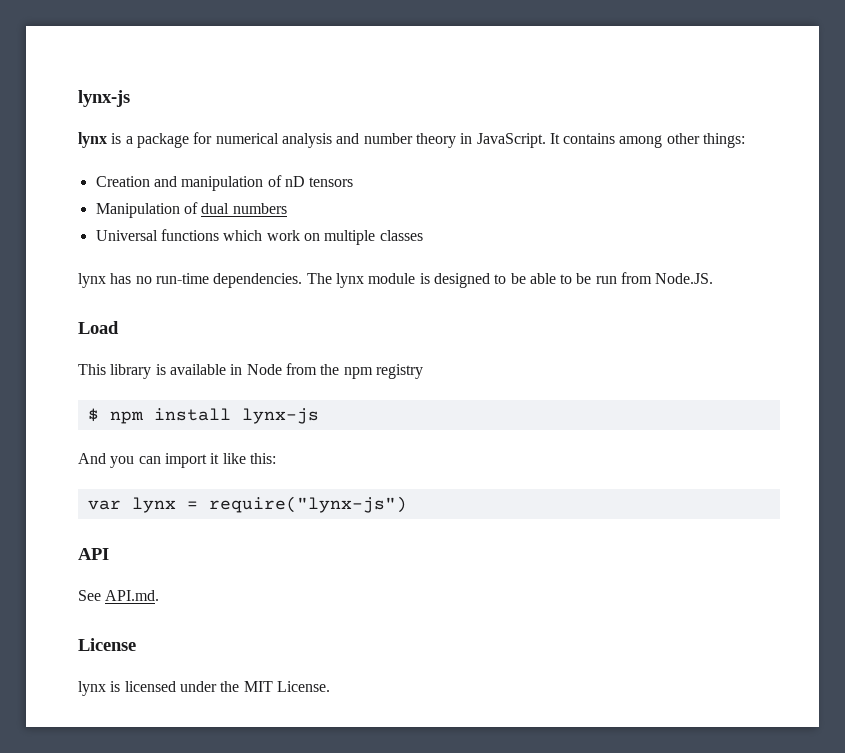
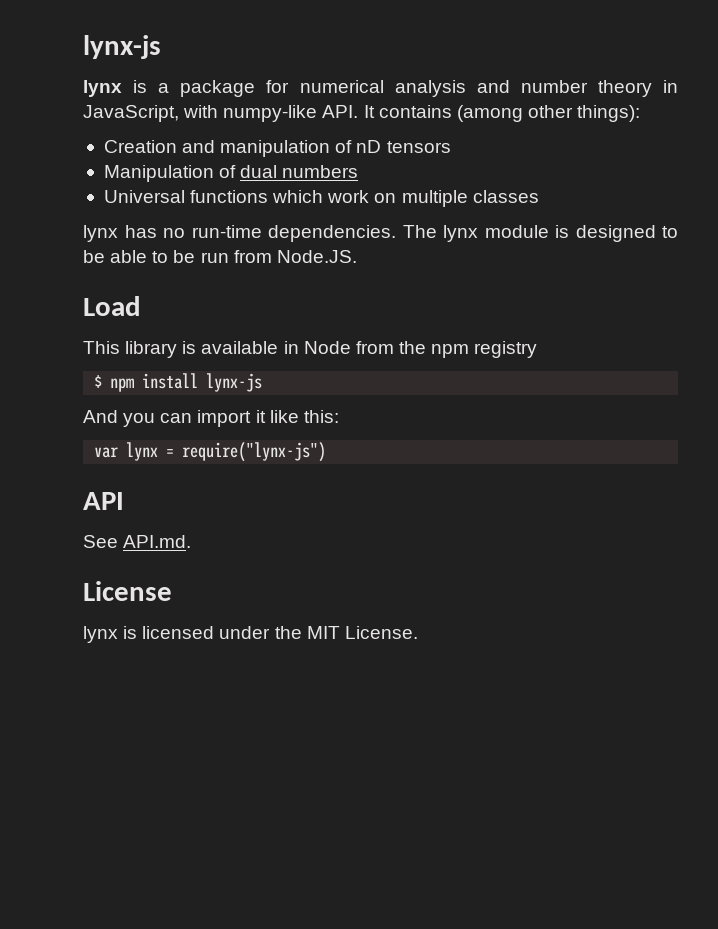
- lynx is a package for numerical analysis and number theory in JavaScript. It contains among other things:
+ lynx is a package for numerical analysis and number theory in JavaScript, with numpy-like API. It contains (among other things):

